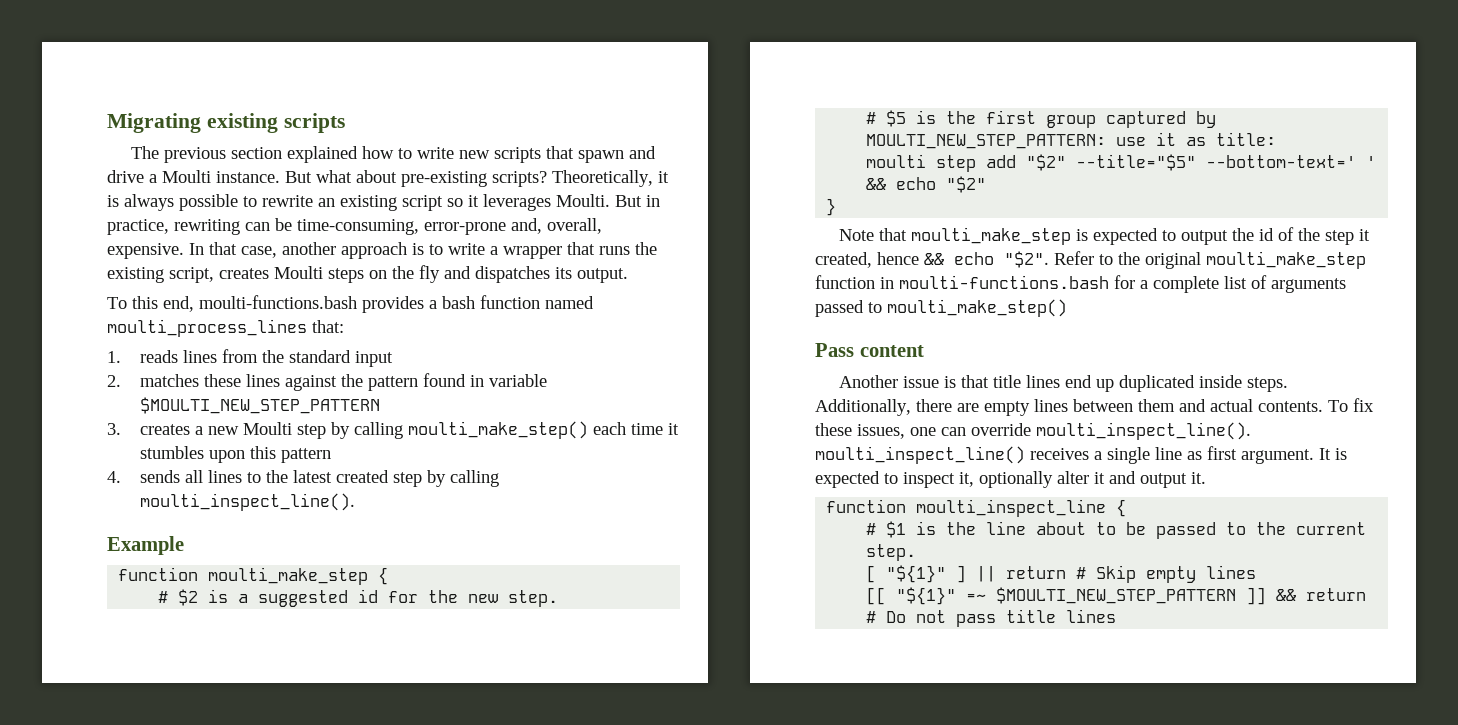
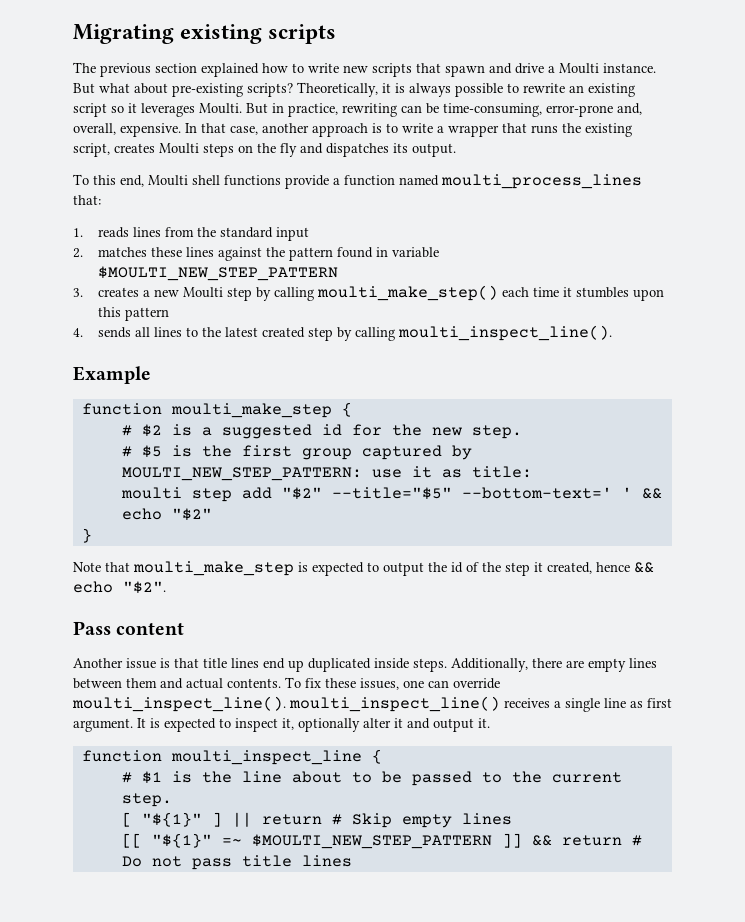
- To this end, moulti-functions.bash provides a bash function named moulti_process_lines that:
+ To this end, Moulti shell functions provide a function named moulti_process_lines that:
- Refer to the original moulti_make_step function in moulti-functions.bash for a complete list of arguments passed to moulti_make_step()

